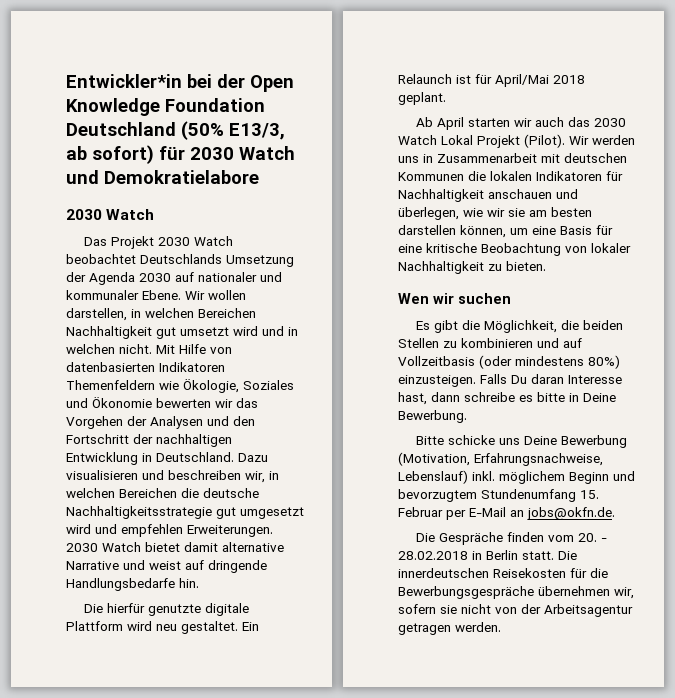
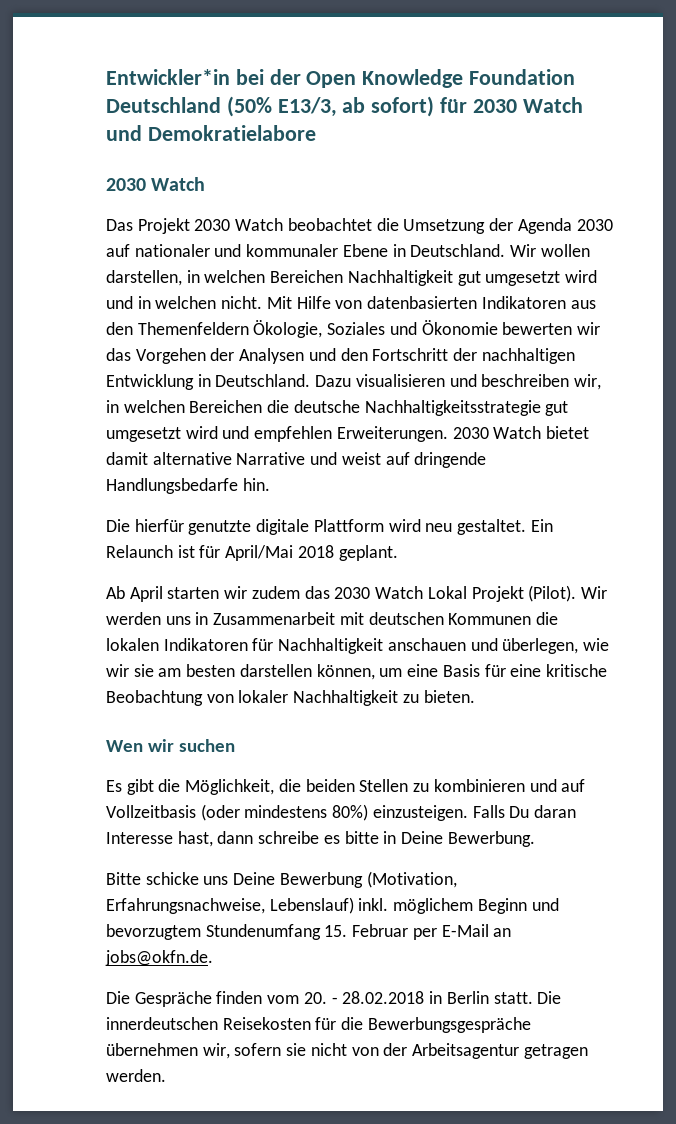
- Das Projekt 2030 Watch beobachtet Deutschlands Umsetzung der Agenda 2030 auf nationaler und kommunaler Ebene.
+ Das Projekt 2030 Watch beobachtet die Umsetzung der Agenda 2030 auf nationaler und kommunaler Ebene in Deutschland.
- Wir wollen darstellen, in welchen Bereichen Nachhaltigkeit gut umsetzt wird und in welchen nicht.
+ Wir wollen darstellen, in welchen Bereichen Nachhaltigkeit gut umgesetzt wird und in welchen nicht.
- Mit Hilfe von datenbasierten Indikatoren Themenfeldern wie Ökologie, Soziales und Ökonomie bewerten wir das Vorgehen der Analysen und den Fortschritt der nachhaltigen Entwicklung in Deutschland.
+ Mit Hilfe von datenbasierten Indikatoren aus den Themenfeldern Ökologie, Soziales und Ökonomie bewerten wir das Vorgehen der Analysen und den Fortschritt der nachhaltigen Entwicklung in Deutschland.
- Ab April starten wir auch das 2030 Watch Lokal Projekt (Pilot).
+ Ab April starten wir zudem das 2030 Watch Lokal Projekt (Pilot).

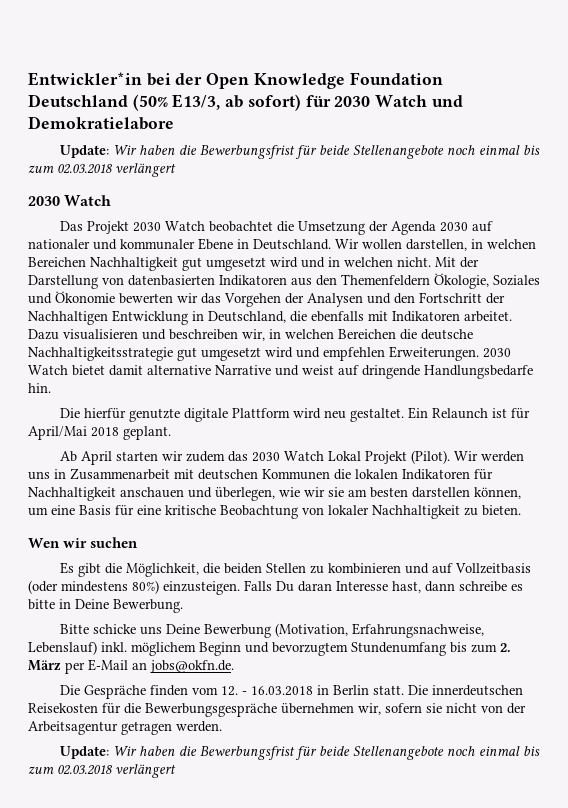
  Entwickler*in bei der Open Knowledge Foundation Deutschland (50% E13/3, ab sofort) für 2030 Watch und Demokratielabore
+ Update: Wir haben die Bewerbungsfrist für beide Stellenangebote noch einmal bis zum 02.03.2018 verlängert
- Mit Hilfe von datenbasierten Indikatoren aus den Themenfeldern Ökologie, Soziales und Ökonomie bewerten wir das Vorgehen der Analysen und den Fortschritt der nachhaltigen Entwicklung in Deutschland.
+ Mit der Darstellung von datenbasierten Indikatoren aus den Themenfeldern Ökologie, Soziales und Ökonomie bewerten wir das Vorgehen der Analysen und den Fortschritt der Nachhaltigen Entwicklung in Deutschland, die ebenfalls mit Indikatoren arbeitet.
- Bitte schicke uns Deine Bewerbung (Motivation, Erfahrungsnachweise, Lebenslauf) inkl. möglichem Beginn und bevorzugtem Stundenumfang 15. Februar per E-Mail an jobs@okfn.de.
+ Bitte schicke uns Deine Bewerbung (Motivation, Erfahrungsnachweise, Lebenslauf) inkl. möglichem Beginn und bevorzugtem Stundenumfang bis zum 2. März per E-Mail an jobs@okfn.de.
- Die Gespräche finden vom 20. - 28.02.2018 in Berlin statt.
+ Die Gespräche finden vom 12. - 16.03.2018 in Berlin statt.
  Die innerdeutschen Reisekosten für die Bewerbungsgespräche übernehmen wir, sofern sie nicht von der Arbeitsagentur getragen werden.
+ Update: Wir haben die Bewerbungsfrist für beide Stellenangebote noch einmal bis zum 02.03.2018 verlängert

